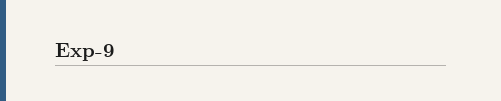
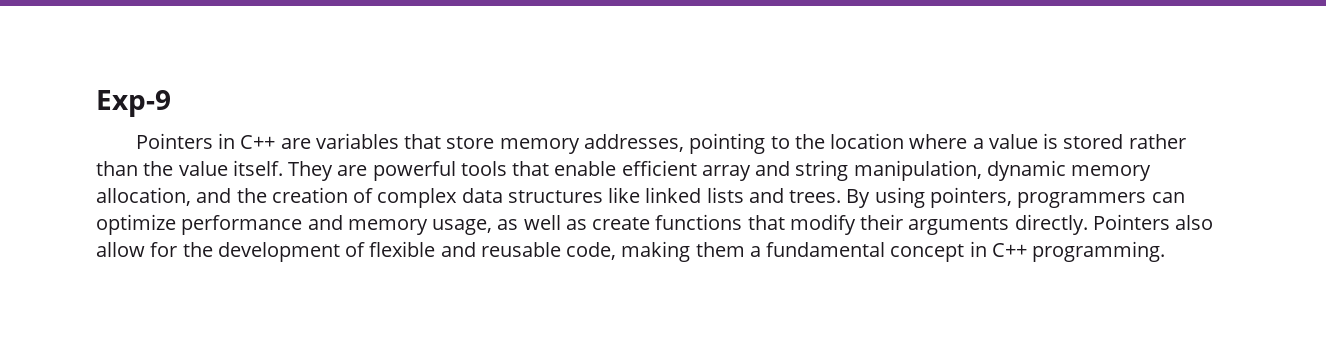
+ Pointers in C++ are variables that store memory addresses, pointing to the location where a value is stored rather than the value itself. They are powerful tools that enable efficient array and string manipulation, dynamic memory allocation, and the creation of complex data structures like linked lists and trees. By using pointers, programmers can optimize performance and memory usage, as well as create functions that modify their arguments directly. Pointers also allow for the development of flexible and reusable code, making them a fundamental concept in C++ programming.

